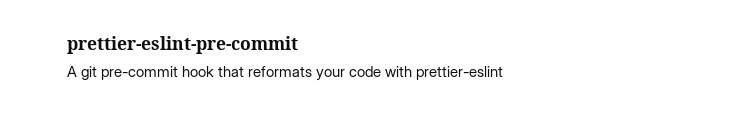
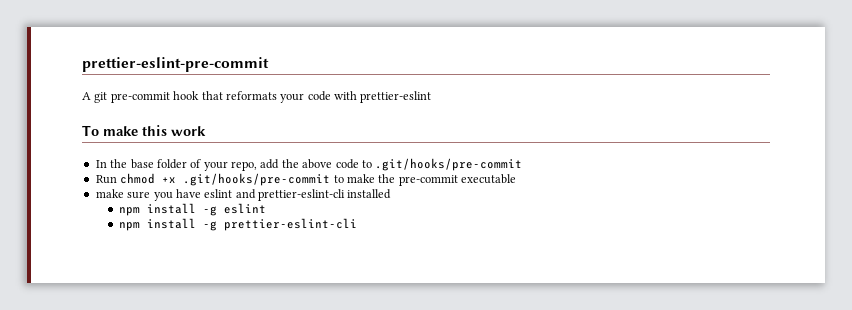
+ To make this work
+ In the base folder of your repo, add the above code to .git/hooks/pre-commit
+ Run chmod +x .git/hooks/pre-commit to make the pre-commit executable
+ make sure you have eslint and prettier-eslint-cli installed
+ npm install -g eslint
+ npm install -g prettier-eslint-cli

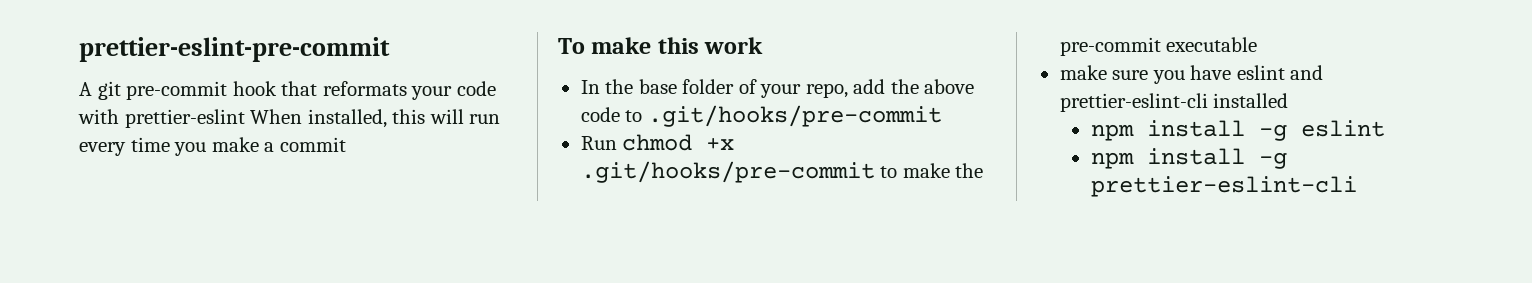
- A git pre-commit hook that reformats your code with prettier-eslint
+ A git pre-commit hook that reformats your code with prettier-eslint When installed, this will run every time you make a commit

